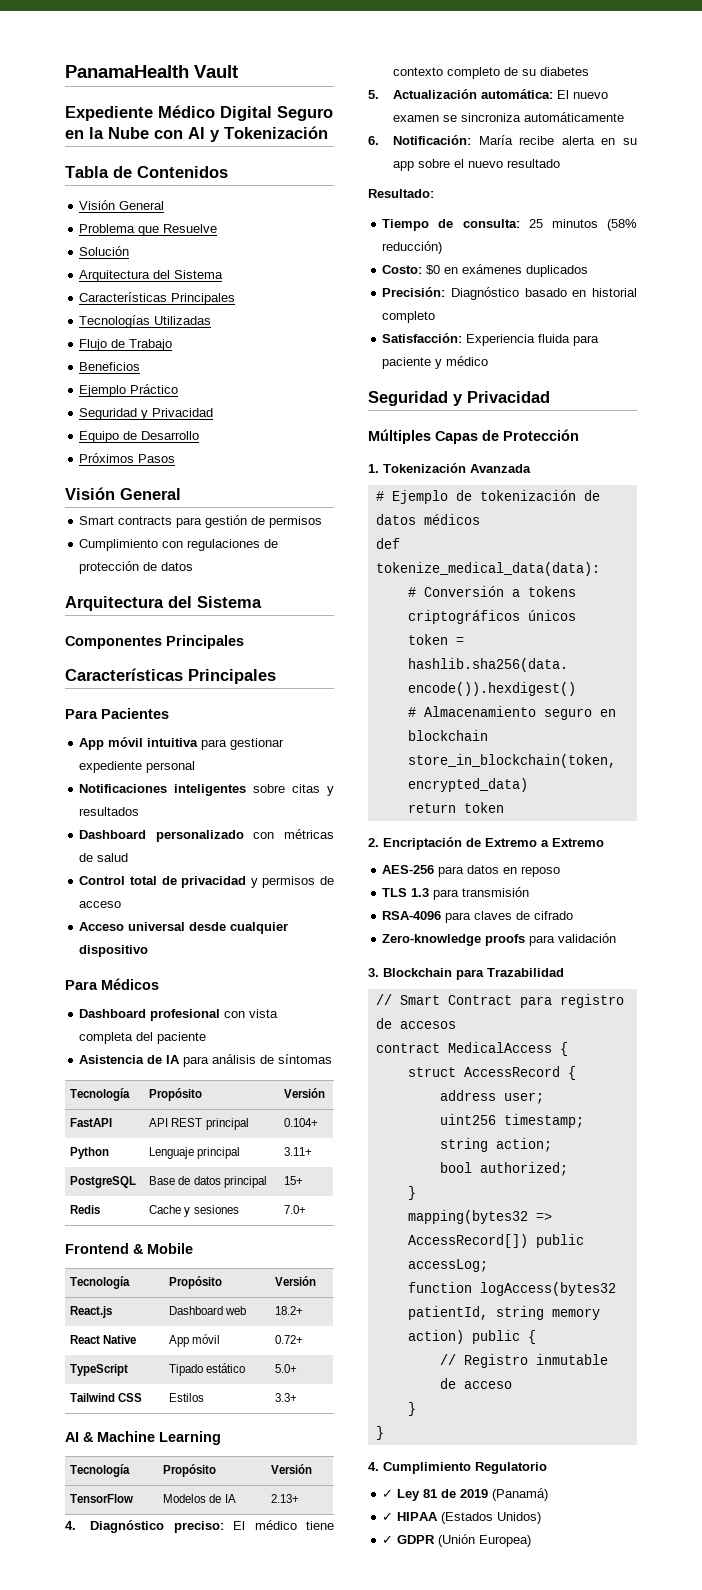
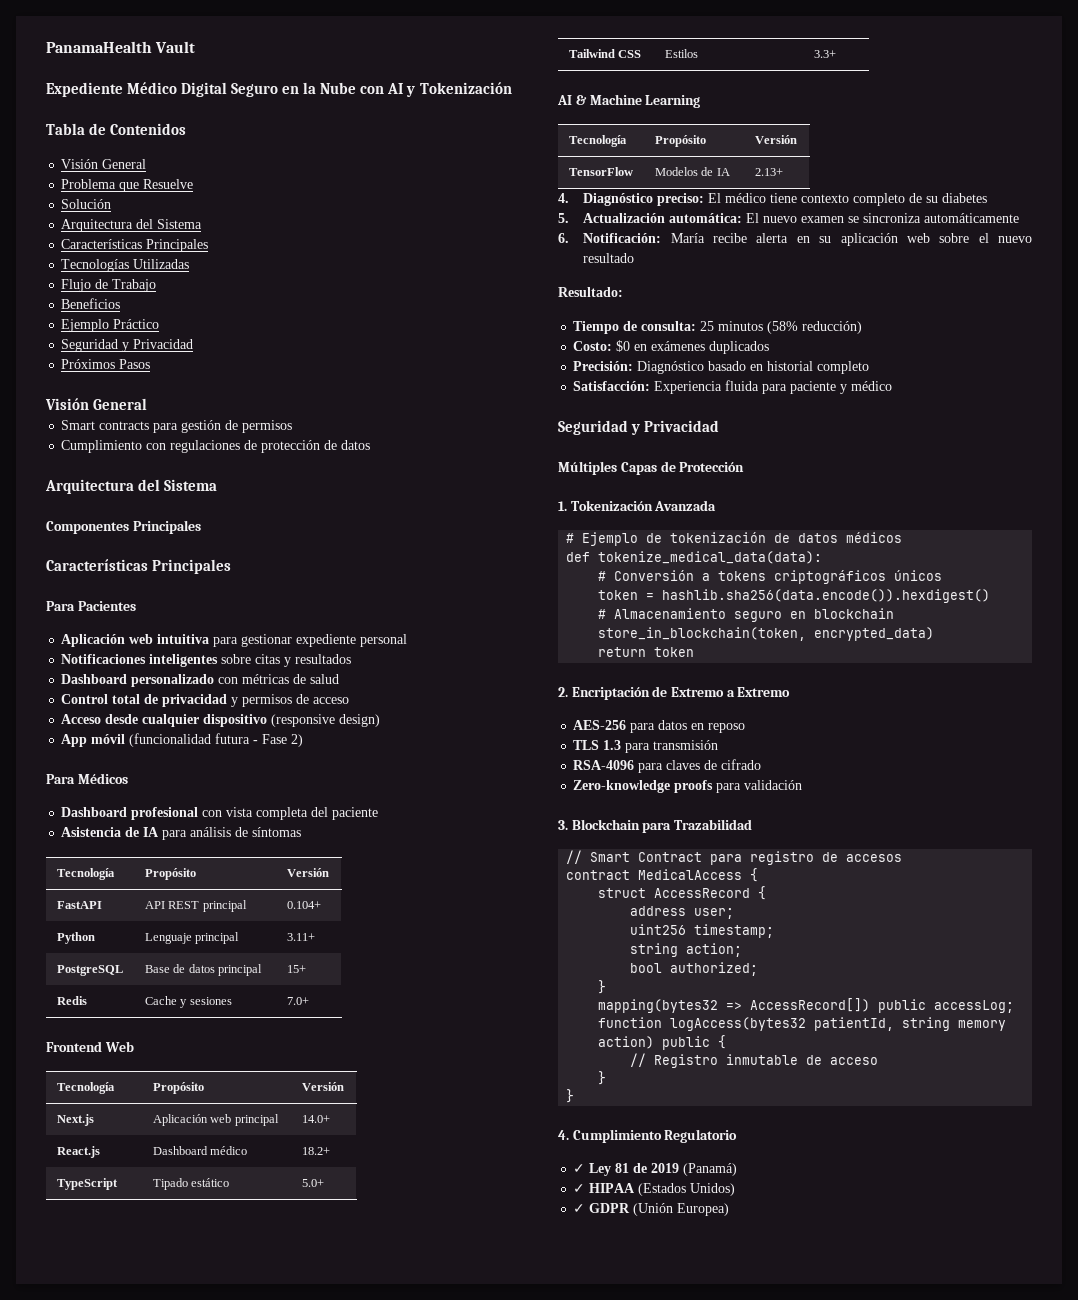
- Equipo de Desarrollo
- App móvil intuitiva para gestionar expediente personal
+ Aplicación web intuitiva para gestionar expediente personal
- Acceso universal desde cualquier dispositivo
+ Acceso desde cualquier dispositivo (responsive design)
+ App móvil (funcionalidad futura - Fase 2)
- Frontend & Mobile
+ Frontend Web
  Tecnología | Propósito | Versión
+ Next.js | Aplicación web principal | 14.0+
- React.js | Dashboard web | 18.2+
+ React.js | Dashboard médico | 18.2+
- React Native | App móvil | 0.72+
- 6. Notificación: María recibe alerta en su app sobre el nuevo resultado
+ 6. Notificación: María recibe alerta en su aplicación web sobre el nuevo resultado

